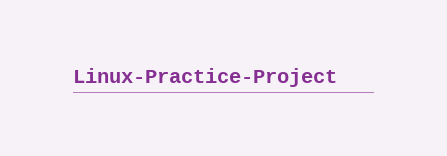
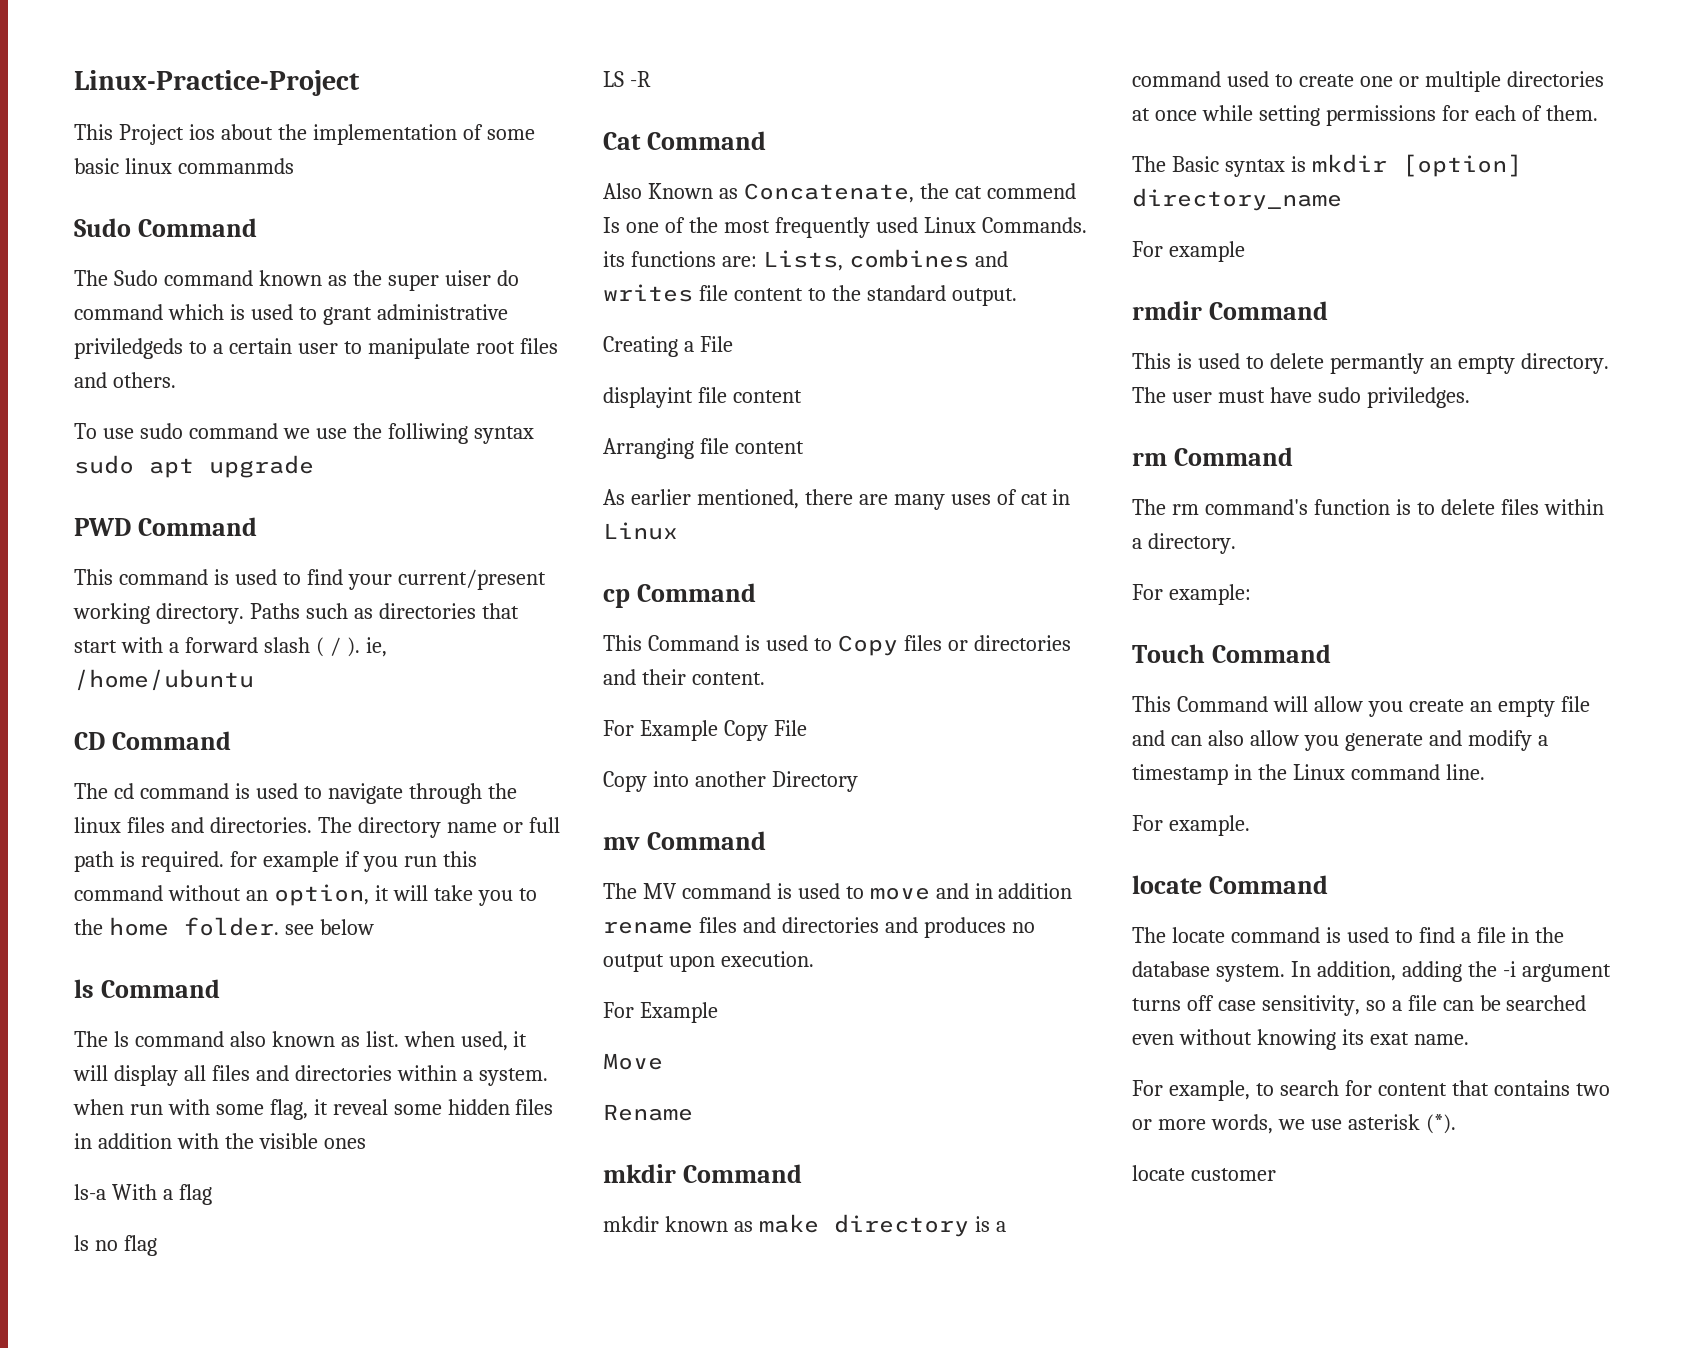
+ This Project ios about the implementation of some basic linux commanmds
+ Sudo Command
+ The Sudo command known as the super uiser do command which is used to grant administrative priviledgeds to a certain user to manipulate root files and others.
+ To use sudo command we use the folliwing syntax sudo apt upgrade
+ PWD Command
+ This command is used to find your current/present working directory. Paths such as directories that start with a forward slash ( / ). ie, /home/ubuntu
+ CD Command
+ The cd command is used to navigate through the linux files and directories. The directory name or full path is required. for example if you run this command without an option, it will take you to the home folder. see below
+ ls Command
+ The ls command also known as list. when used, it will display all files and directories within a system. when run with some flag, it reveal some hidden files in addition with the visible ones
+ ls-a With a flag
+ ls no flag
+ LS -R
+ Cat Command
+ Also Known as Concatenate, the cat commend Is one of the most frequently used Linux Commands. its functions are: Lists, combines and writes file content to the standard output.
+ Creating a File
+ displayint file content
+ Arranging file content
+ As earlier mentioned, there are many uses of cat in Linux
+ cp Command
+ This Command is used to Copy files or directories and their content.
+ For Example Copy File
+ Copy into another Directory
+ mv Command
+ The MV command is used to move and in addition rename files and directories and produces no output upon execution.
+ For Example
+ Move
+ Rename
+ mkdir Command
+ mkdir known as make directory is a command used to create one or multiple directories at once while setting permissions for each of them.
+ The Basic syntax is mkdir [option] directory_name
+ For example
+ rmdir Command
+ This is used to delete permantly an empty directory. The user must have sudo priviledges.
+ rm Command
+ The rm command's function is to delete files within a directory.
+ For example:
+ Touch Command
+ This Command will allow you create an empty file and can also allow you generate and modify a timestamp in the Linux command line.
+ For example.
+ locate Command
+ The locate command is used to find a file in the database system. In addition, adding the -i argument turns off case sensitivity, so a file can be searched even without knowing its exat name.
+ For example, to search for content that contains two or more words, we use asterisk (*).
+ locate customer

